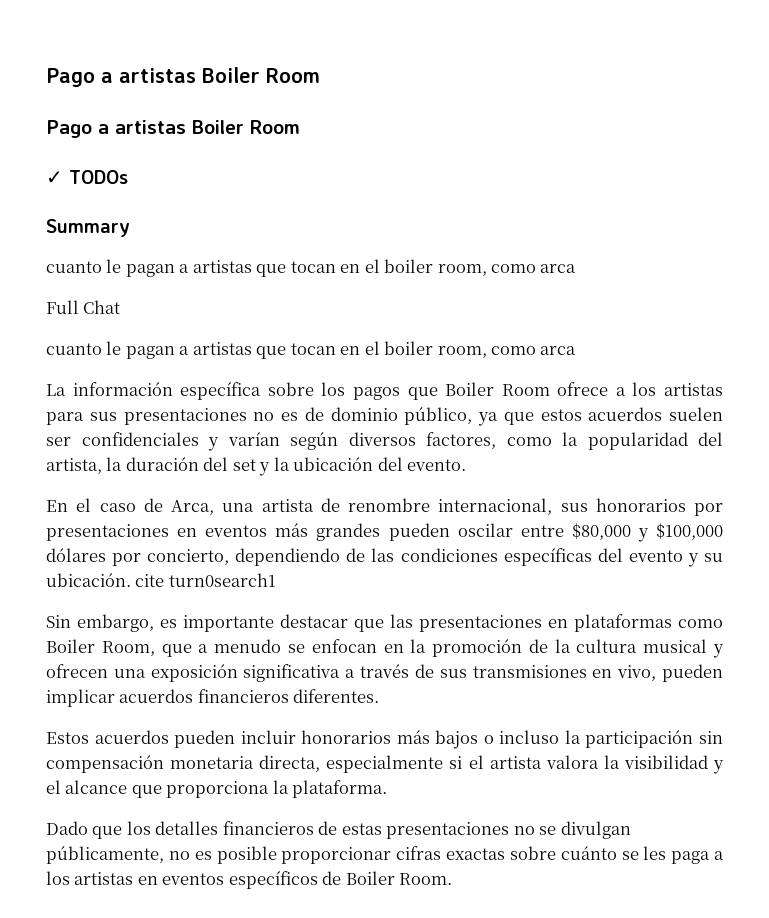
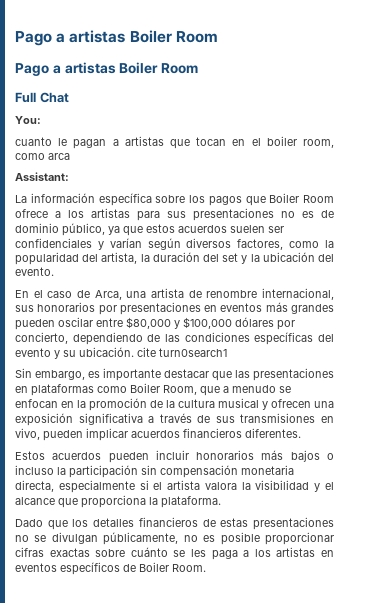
- ✓ TODOs
- Summary
+ Full Chat
+ You:
- Full Chat
- cuanto le pagan a artistas que tocan en el boiler room, como arca
+ Assistant:

